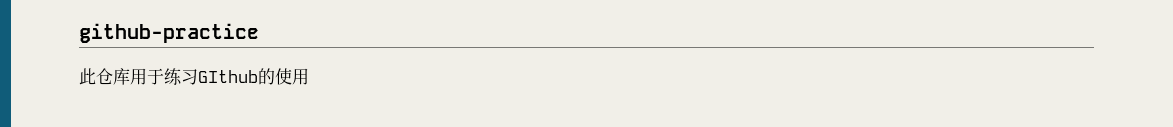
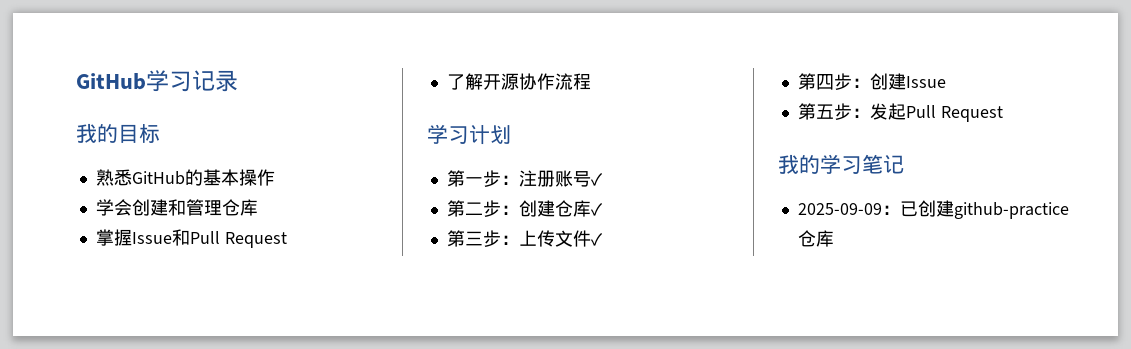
- github-practice
- 此仓库用于练习GIthub的使用
+ GitHub学习记录
+ 我的目标
+ 熟悉GitHub的基本操作
+ 学会创建和管理仓库
+ 掌握Issue和Pull Request
+ 了解开源协作流程
+ 学习计划
+ 第一步：注册账号✓
+ 第二步：创建仓库✓
+ 第三步：上传文件✓
+ 第四步：创建Issue
+ 第五步：发起Pull Request
+ 我的学习笔记
+ 2025-09-09：已创建github-practice仓库

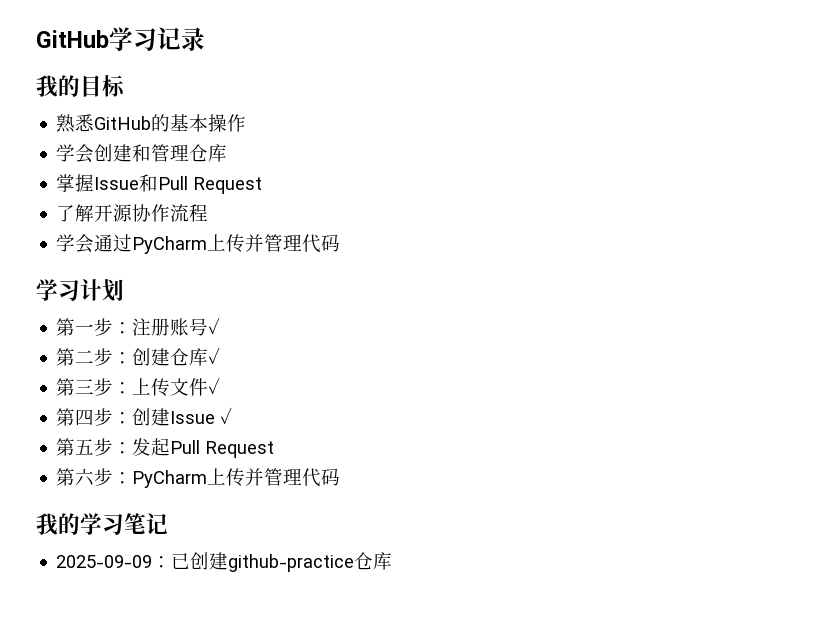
+ 学会通过PyCharm上传并管理代码
- 第四步：创建Issue
+ 第四步：创建Issue ✓
+ 第六步：PyCharm上传并管理代码

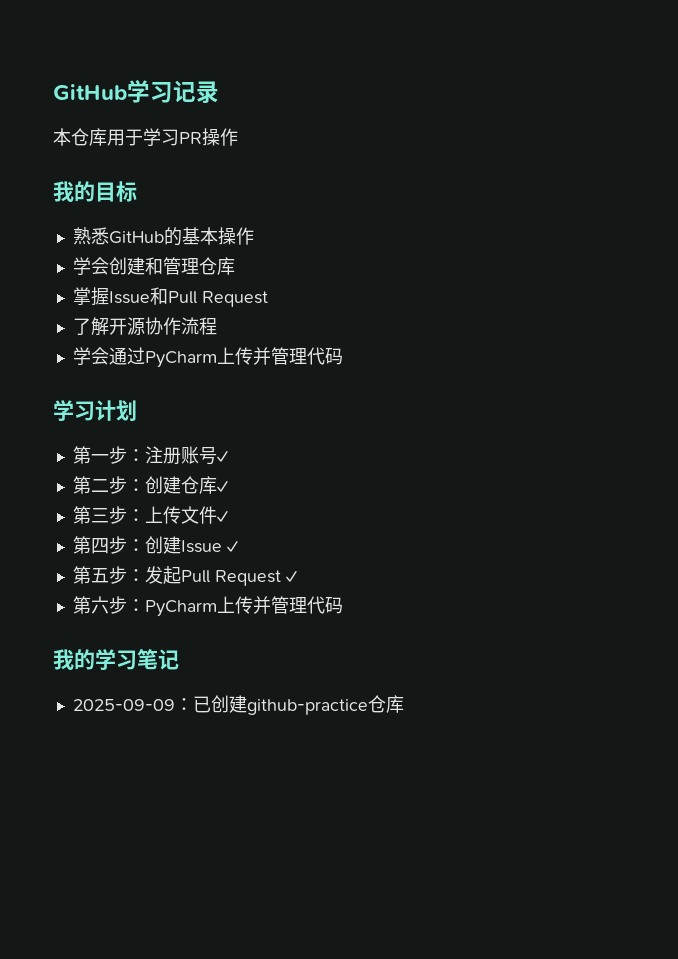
+ 本仓库用于学习PR操作
- 第五步：发起Pull Request
+ 第五步：发起Pull Request ✓

